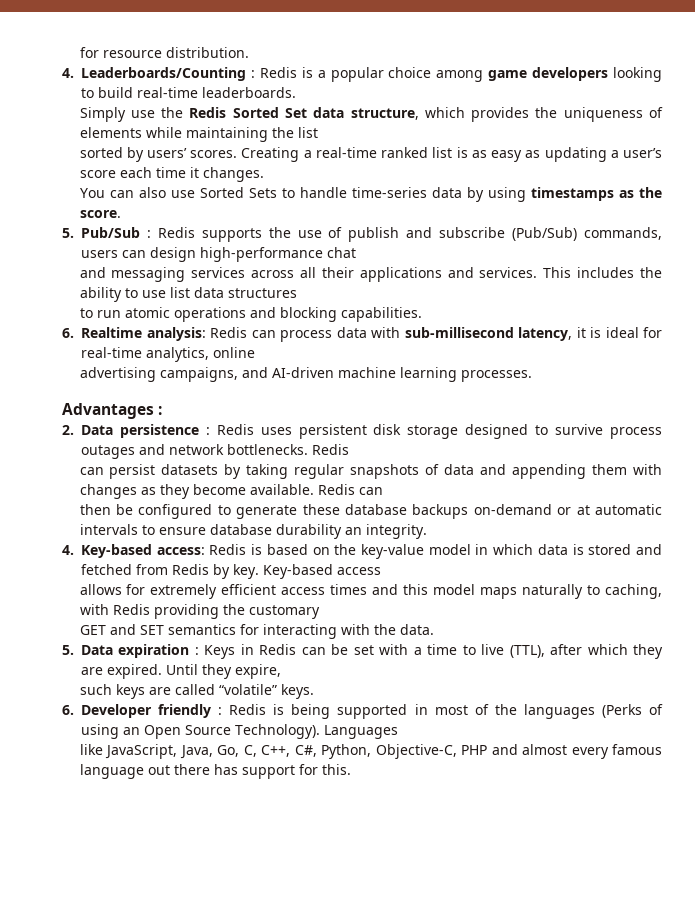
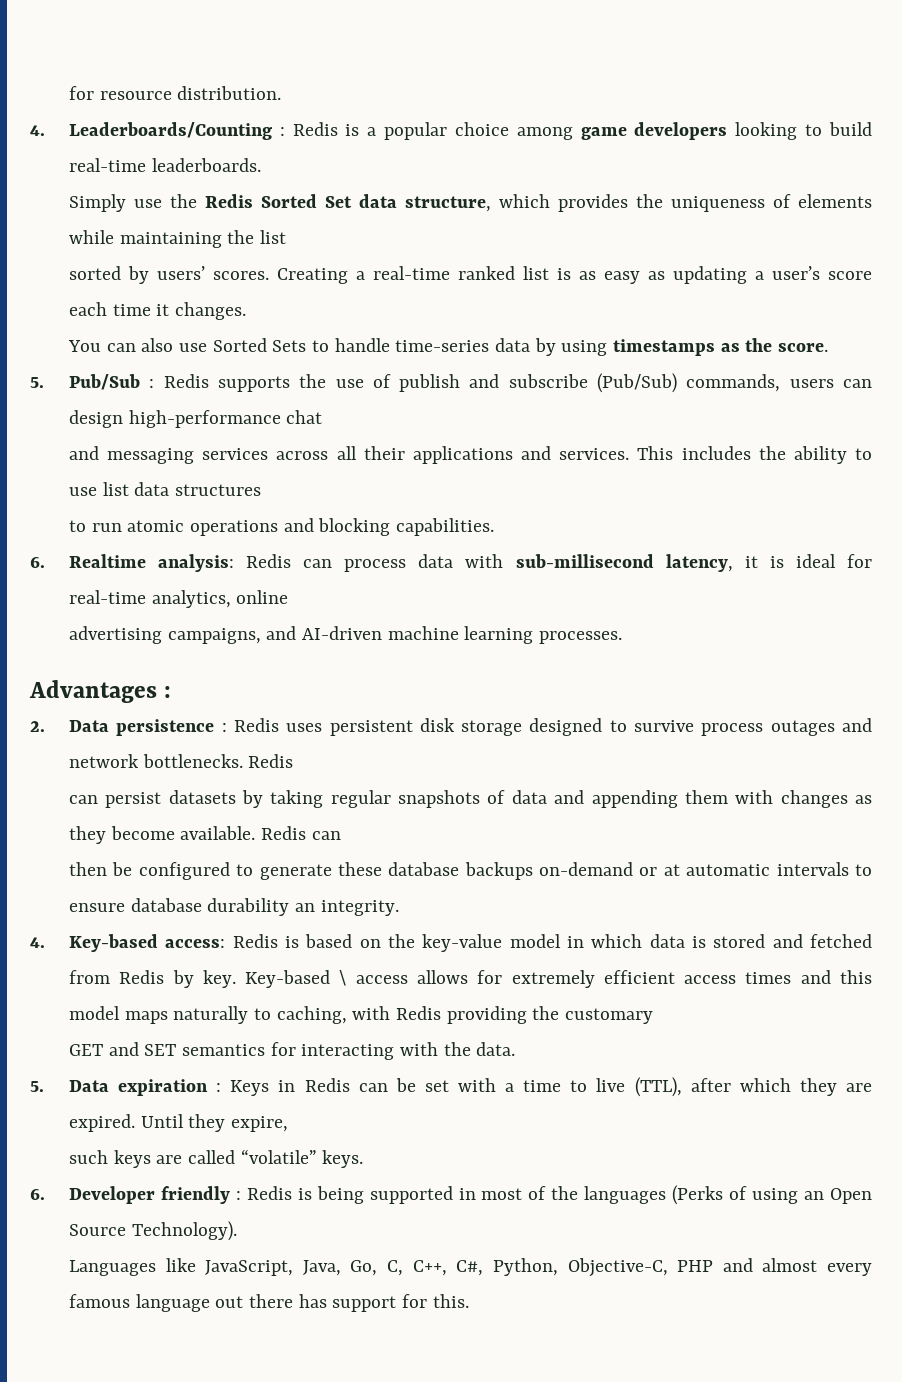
- Key-based access
- allows for extremely efficient access times and this model maps naturally to caching, with Redis providing the customary
+ Key-based \ access allows for extremely efficient access times and this model maps naturally to caching, with Redis providing the customary
- 6. Developer friendly : Redis is being supported in most of the languages (Perks of using an Open Source Technology). Languages
- like JavaScript, Java, Go, C, C++, C#, Python, Objective-C, PHP and almost every famous language out there has support for this.
+ 6. Developer friendly : Redis is being supported in most of the languages (Perks of using an Open Source Technology).
+ Languages like JavaScript, Java, Go, C, C++, C#, Python, Objective-C, PHP and almost every famous language out there has support for this.

